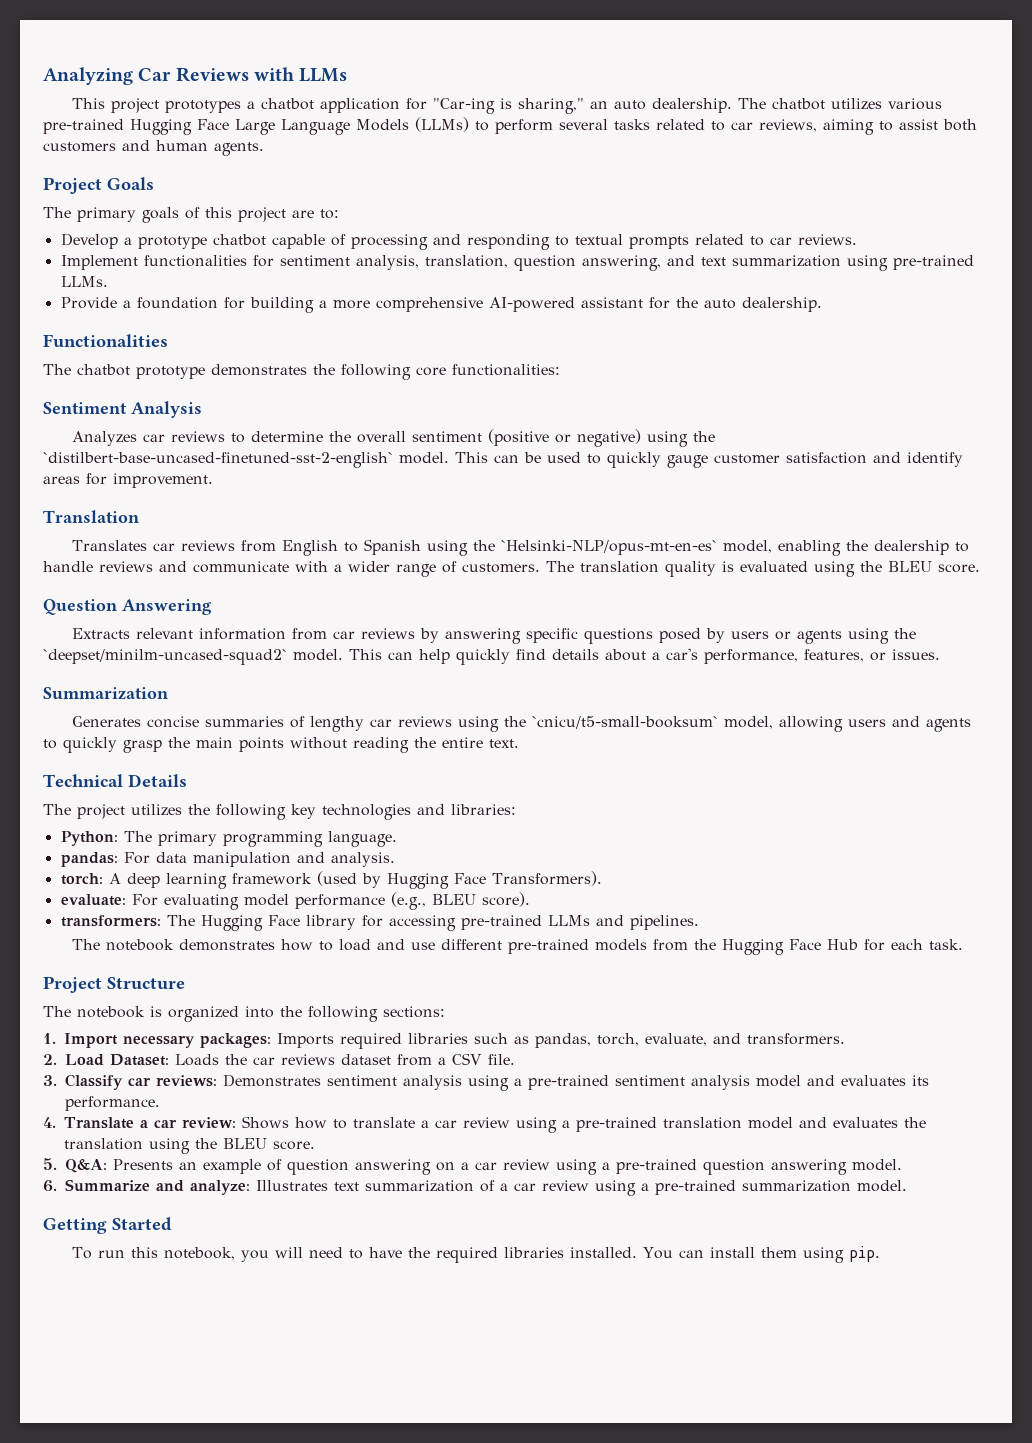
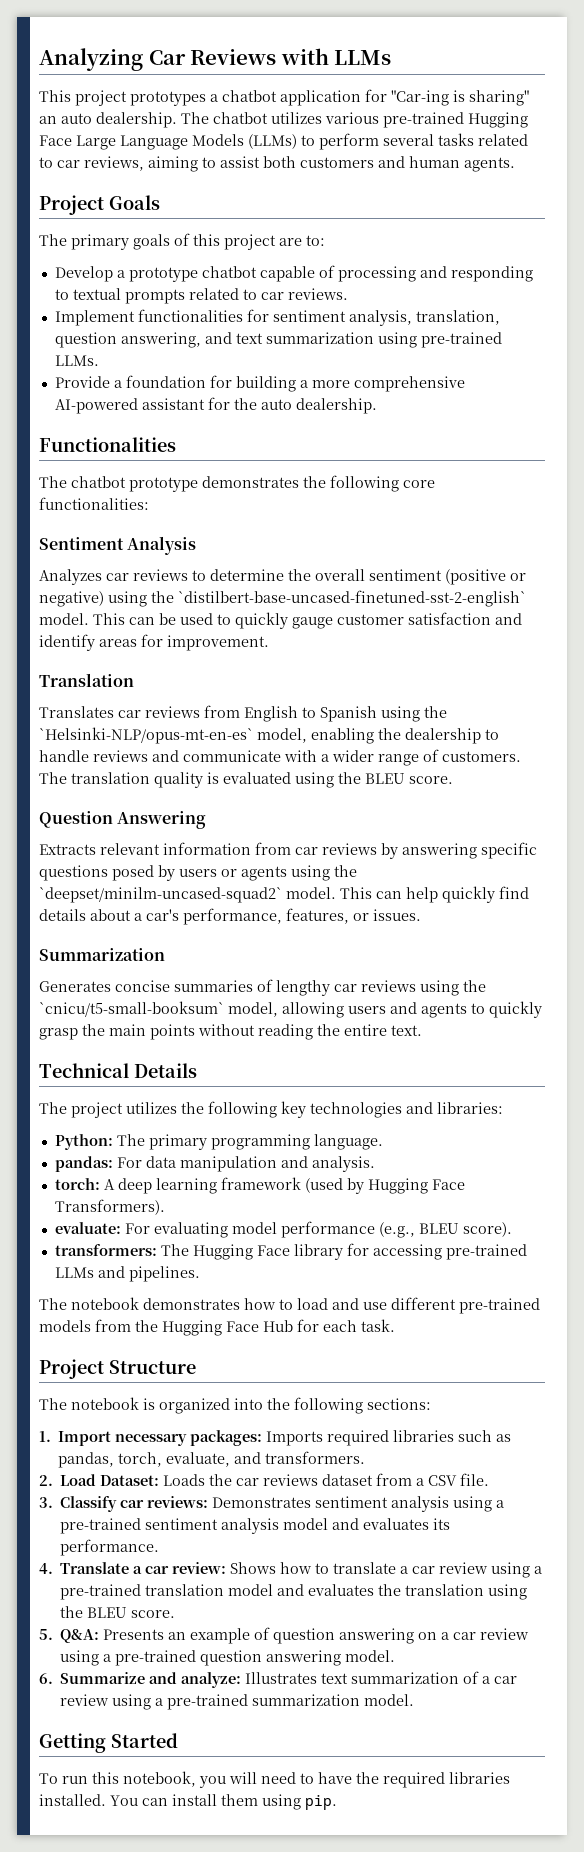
- This project prototypes a chatbot application for "Car-ing is sharing," an auto dealership.
+ This project prototypes a chatbot application for "Car-ing is sharing" an auto dealership.

